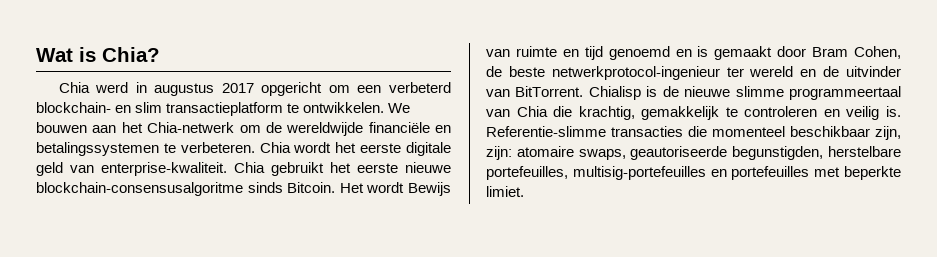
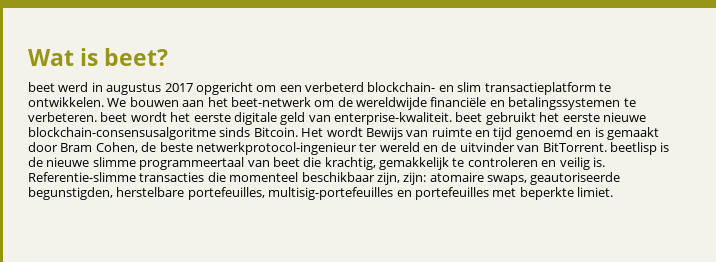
- Wat is Chia?
- Chia werd in augustus 2017 opgericht om een verbeterd blockchain- en slim transactieplatform te ontwikkelen.
+ Wat is beet?
+ beet werd in augustus 2017 opgericht om een verbeterd blockchain- en slim transactieplatform te ontwikkelen.
- We bouwen aan het Chia-netwerk om de wereldwijde financiële en betalingssystemen te verbeteren. Chia wordt het eerste digitale geld van enterprise-kwaliteit. Chia gebruikt het eerste nieuwe blockchain-consensusalgoritme sinds Bitcoin.
+ We bouwen aan het beet-netwerk om de wereldwijde financiële en betalingssystemen te verbeteren. beet wordt het eerste digitale geld van enterprise-kwaliteit. beet gebruikt het eerste nieuwe blockchain-consensusalgoritme sinds Bitcoin.
- Het wordt Bewijs van ruimte en tijd genoemd en is gemaakt door Bram Cohen, de beste netwerkprotocol-ingenieur ter wereld en de uitvinder van BitTorrent. Chialisp is de nieuwe slimme programmeertaal van Chia die krachtig, gemakkelijk te controleren en veilig is.
+ Het wordt Bewijs van ruimte en tijd genoemd en is gemaakt door Bram Cohen, de beste netwerkprotocol-ingenieur ter wereld en de uitvinder van BitTorrent. beetlisp is de nieuwe slimme programmeertaal van beet die krachtig, gemakkelijk te controleren en veilig is.

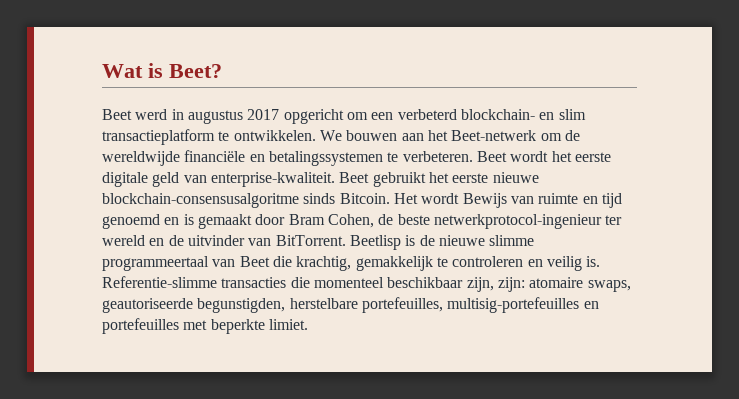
- Wat is beet?
- beet werd in augustus 2017 opgericht om een verbeterd blockchain- en slim transactieplatform te ontwikkelen.
+ Wat is Beet?
+ Beet werd in augustus 2017 opgericht om een verbeterd blockchain- en slim transactieplatform te ontwikkelen.
- We bouwen aan het beet-netwerk om de wereldwijde financiële en betalingssystemen te verbeteren. beet wordt het eerste digitale geld van enterprise-kwaliteit. beet gebruikt het eerste nieuwe blockchain-consensusalgoritme sinds Bitcoin.
+ We bouwen aan het Beet-netwerk om de wereldwijde financiële en betalingssystemen te verbeteren. Beet wordt het eerste digitale geld van enterprise-kwaliteit. Beet gebruikt het eerste nieuwe blockchain-consensusalgoritme sinds Bitcoin.
- Het wordt Bewijs van ruimte en tijd genoemd en is gemaakt door Bram Cohen, de beste netwerkprotocol-ingenieur ter wereld en de uitvinder van BitTorrent. beetlisp is de nieuwe slimme programmeertaal van beet die krachtig, gemakkelijk te controleren en veilig is.
+ Het wordt Bewijs van ruimte en tijd genoemd en is gemaakt door Bram Cohen, de beste netwerkprotocol-ingenieur ter wereld en de uitvinder van BitTorrent. Beetlisp is de nieuwe slimme programmeertaal van Beet die krachtig, gemakkelijk te controleren en veilig is.

